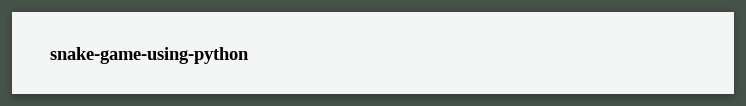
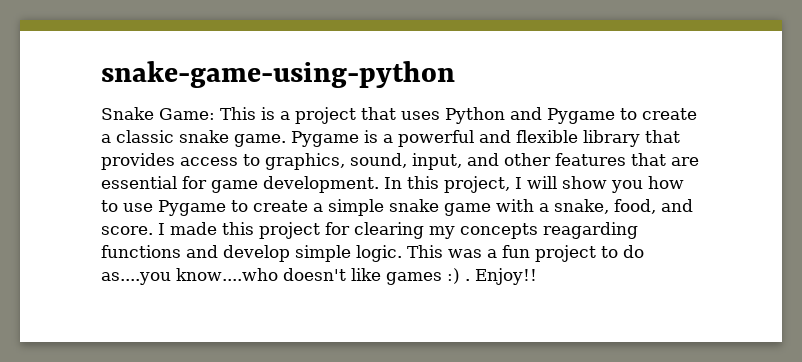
+ Snake Game: This is a project that uses Python and Pygame to create a classic snake game. Pygame is a powerful and flexible library that provides access to graphics, sound, input, and other features that are essential for game development. In this project, I will show you how to use Pygame to create a simple snake game with a snake, food, and score. I made this project for clearing my concepts reagarding functions and develop simple logic. This was a fun project to do as....you know....who doesn't like games :) . Enjoy!!

